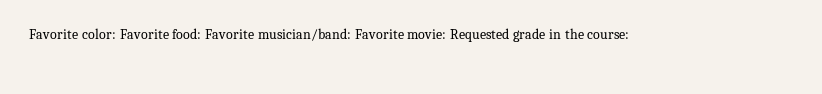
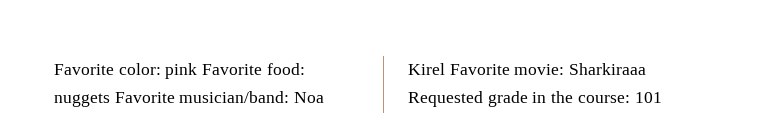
- Favorite color: Favorite food: Favorite musician/band: Favorite movie: Requested grade in the course:
+ Favorite color: pink Favorite food: nuggets Favorite musician/band: Noa Kirel Favorite movie: Sharkiraaa Requested grade in the course: 101

